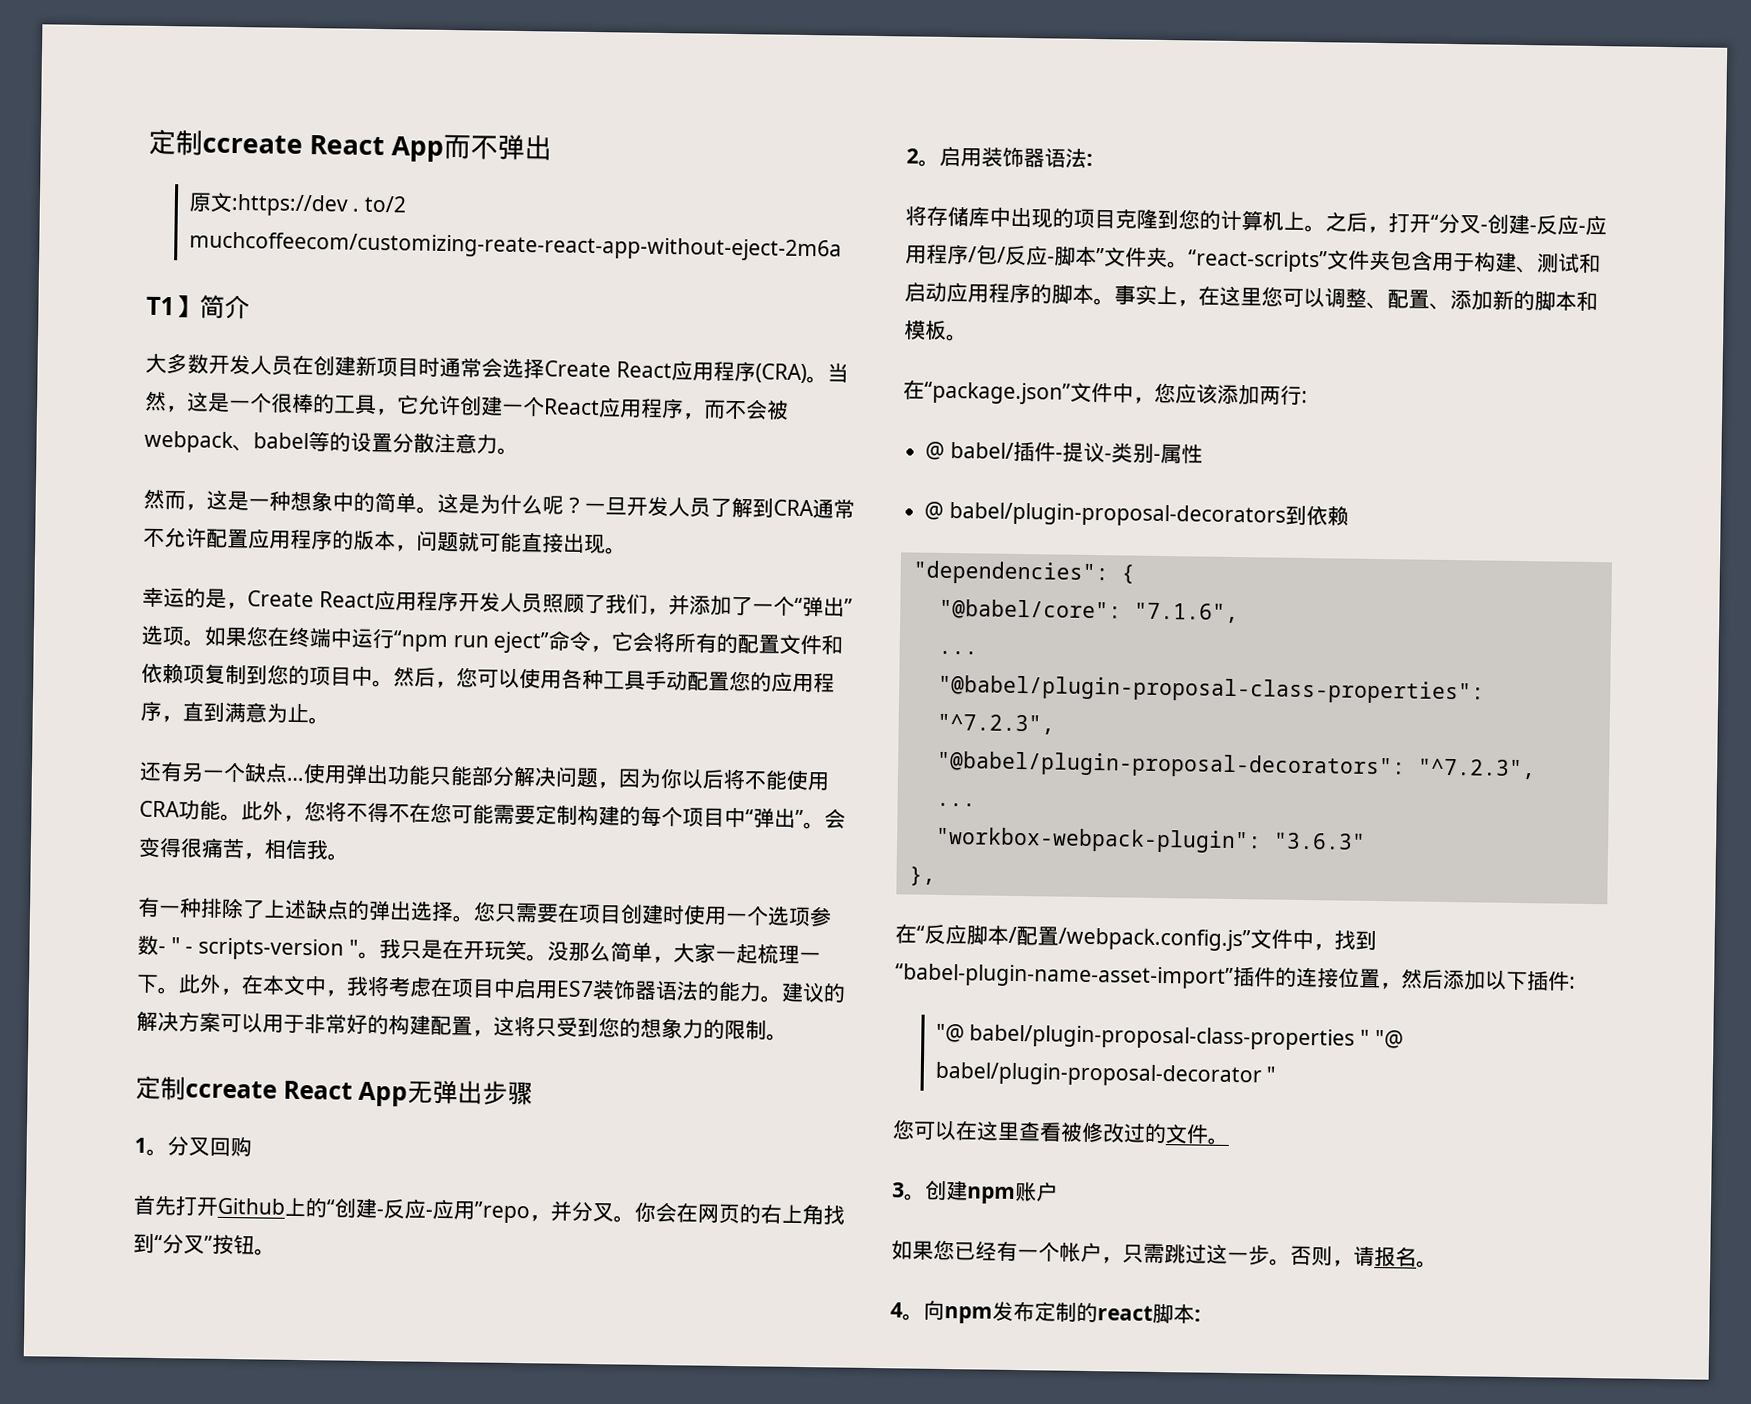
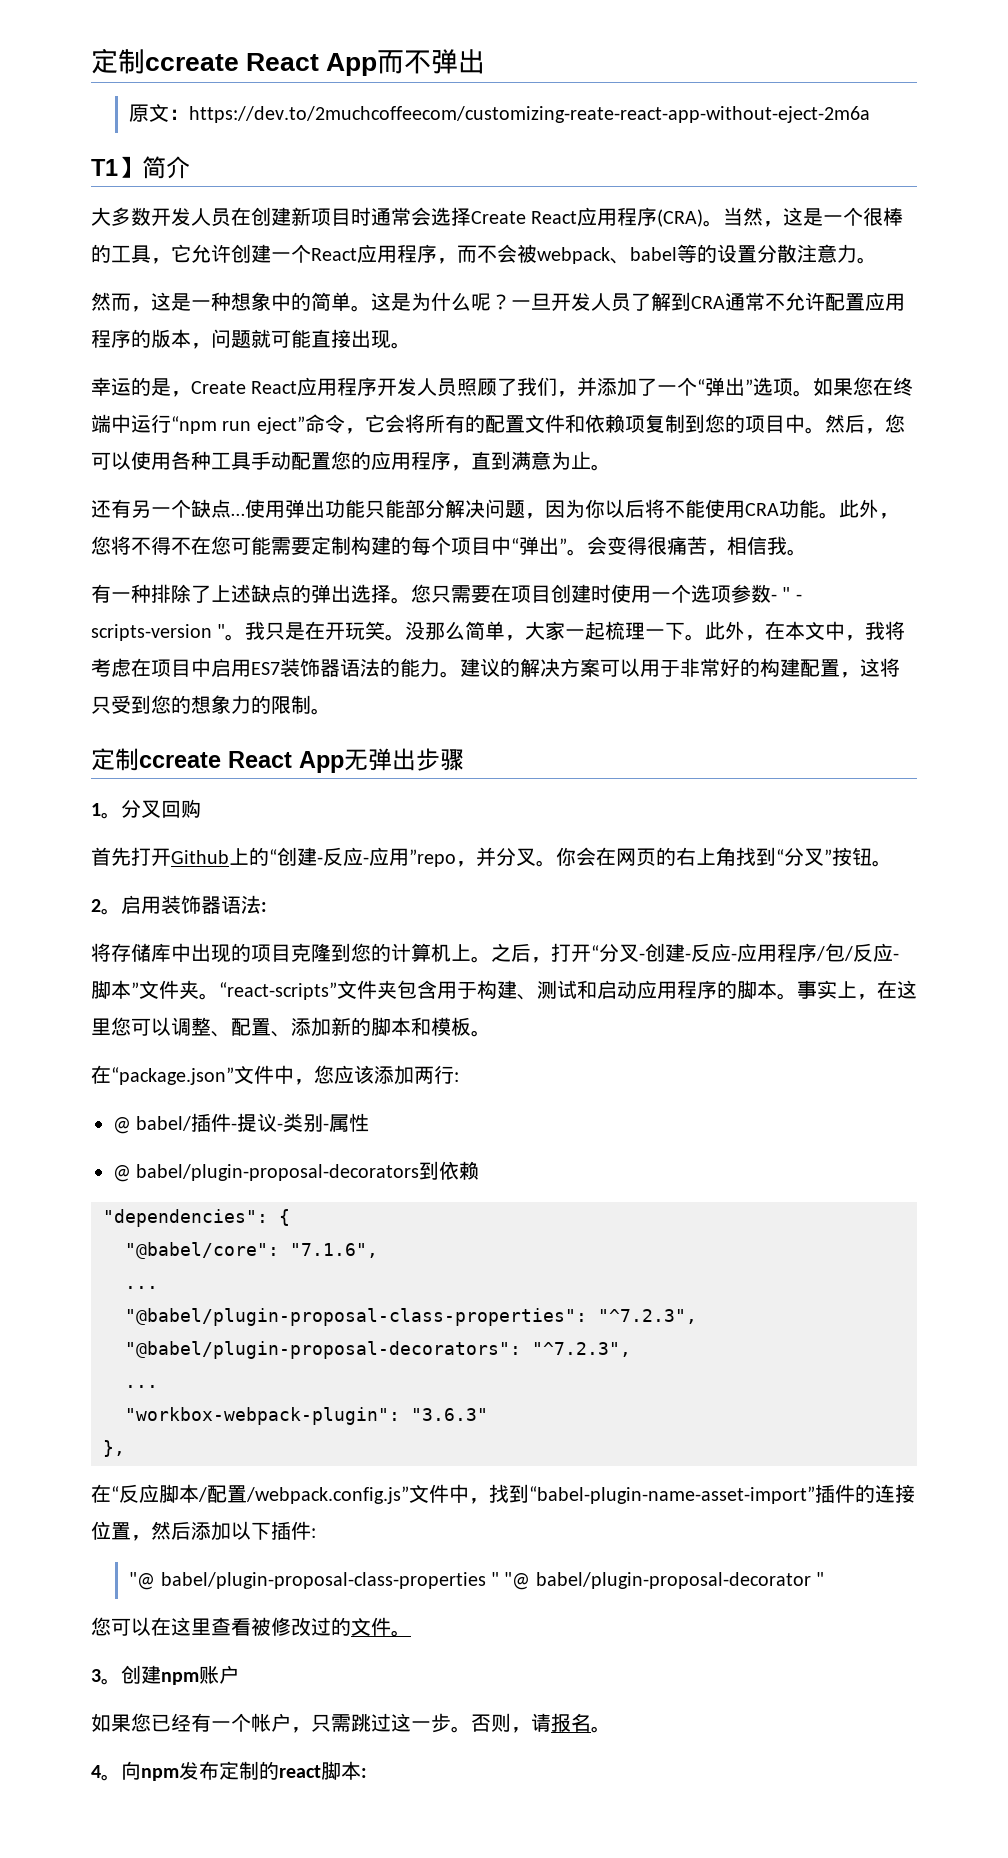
- 原文:https://dev . to/2 muchcoffeecom/customizing-reate-react-app-without-eject-2m6a
+ 原文：https://dev.to/2muchcoffeecom/customizing-reate-react-app-without-eject-2m6a

